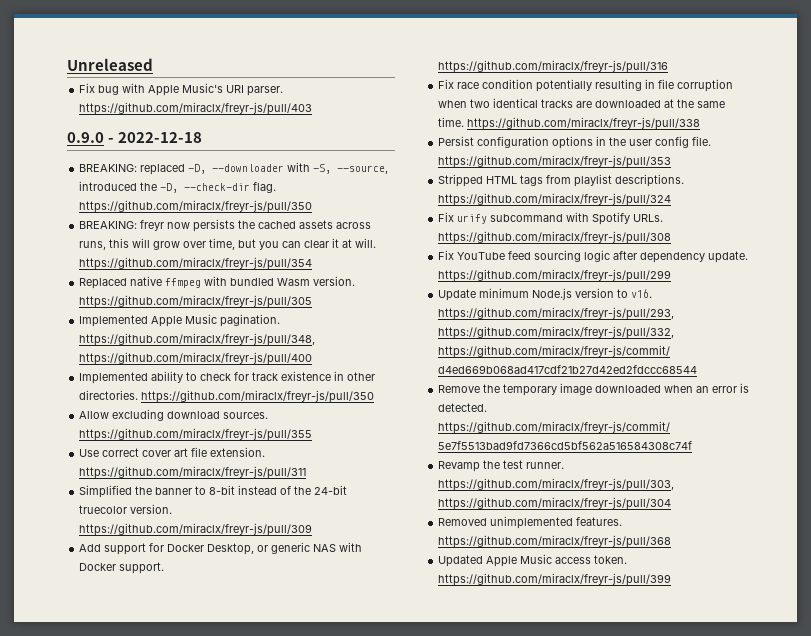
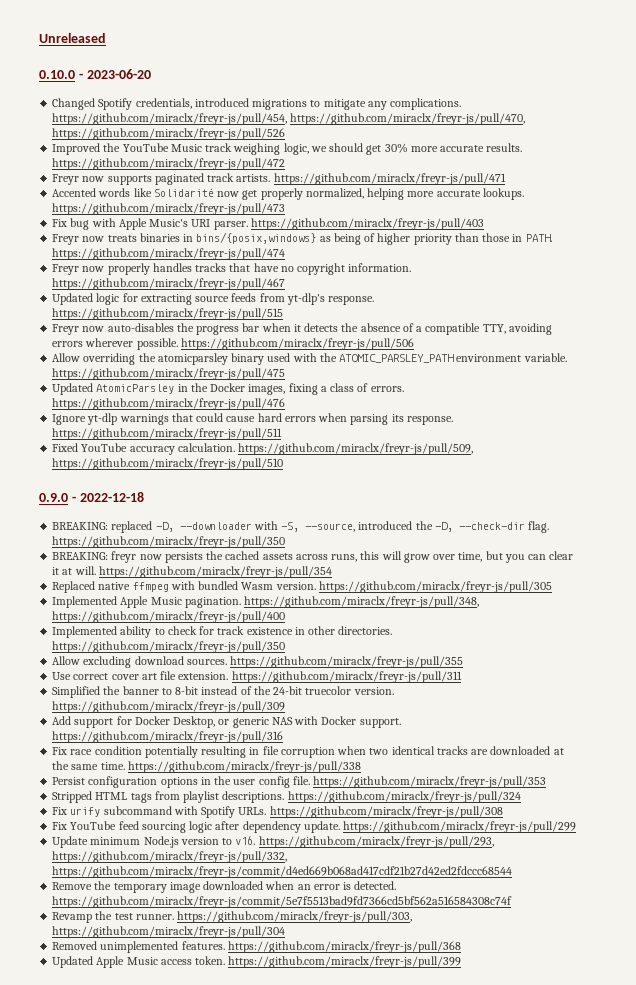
+ 0.10.0 - 2023-06-20
+ Changed Spotify credentials, introduced migrations to mitigate any complications. https://github.com/miraclx/freyr-js/pull/454, https://github.com/miraclx/freyr-js/pull/470, https://github.com/miraclx/freyr-js/pull/526
+ Improved the YouTube Music track weighing logic, we should get 30% more accurate results. https://github.com/miraclx/freyr-js/pull/472
+ Freyr now supports paginated track artists. https://github.com/miraclx/freyr-js/pull/471
+ Accented words like Solidarité now get properly normalized, helping more accurate lookups. https://github.com/miraclx/freyr-js/pull/473
+ Freyr now treats binaries in bins/{posix,windows} as being of higher priority than those in PATH. https://github.com/miraclx/freyr-js/pull/474
+ Freyr now properly handles tracks that have no copyright information. https://github.com/miraclx/freyr-js/pull/467
+ Updated logic for extracting source feeds from yt-dlp's response. https://github.com/miraclx/freyr-js/pull/515
+ Freyr now auto-disables the progress bar when it detects the absence of a compatible TTY, avoiding errors wherever possible. https://github.com/miraclx/freyr-js/pull/506
+ Allow overriding the atomicparsley binary used with the ATOMIC_PARSLEY_PATH environment variable. https://github.com/miraclx/freyr-js/pull/475
+ Updated AtomicParsley in the Docker images, fixing a class of errors. https://github.com/miraclx/freyr-js/pull/476
+ Ignore yt-dlp warnings that could cause hard errors when parsing its response. https://github.com/miraclx/freyr-js/pull/511
+ Fixed YouTube accuracy calculation. https://github.com/miraclx/freyr-js/pull/509, https://github.com/miraclx/freyr-js/pull/510

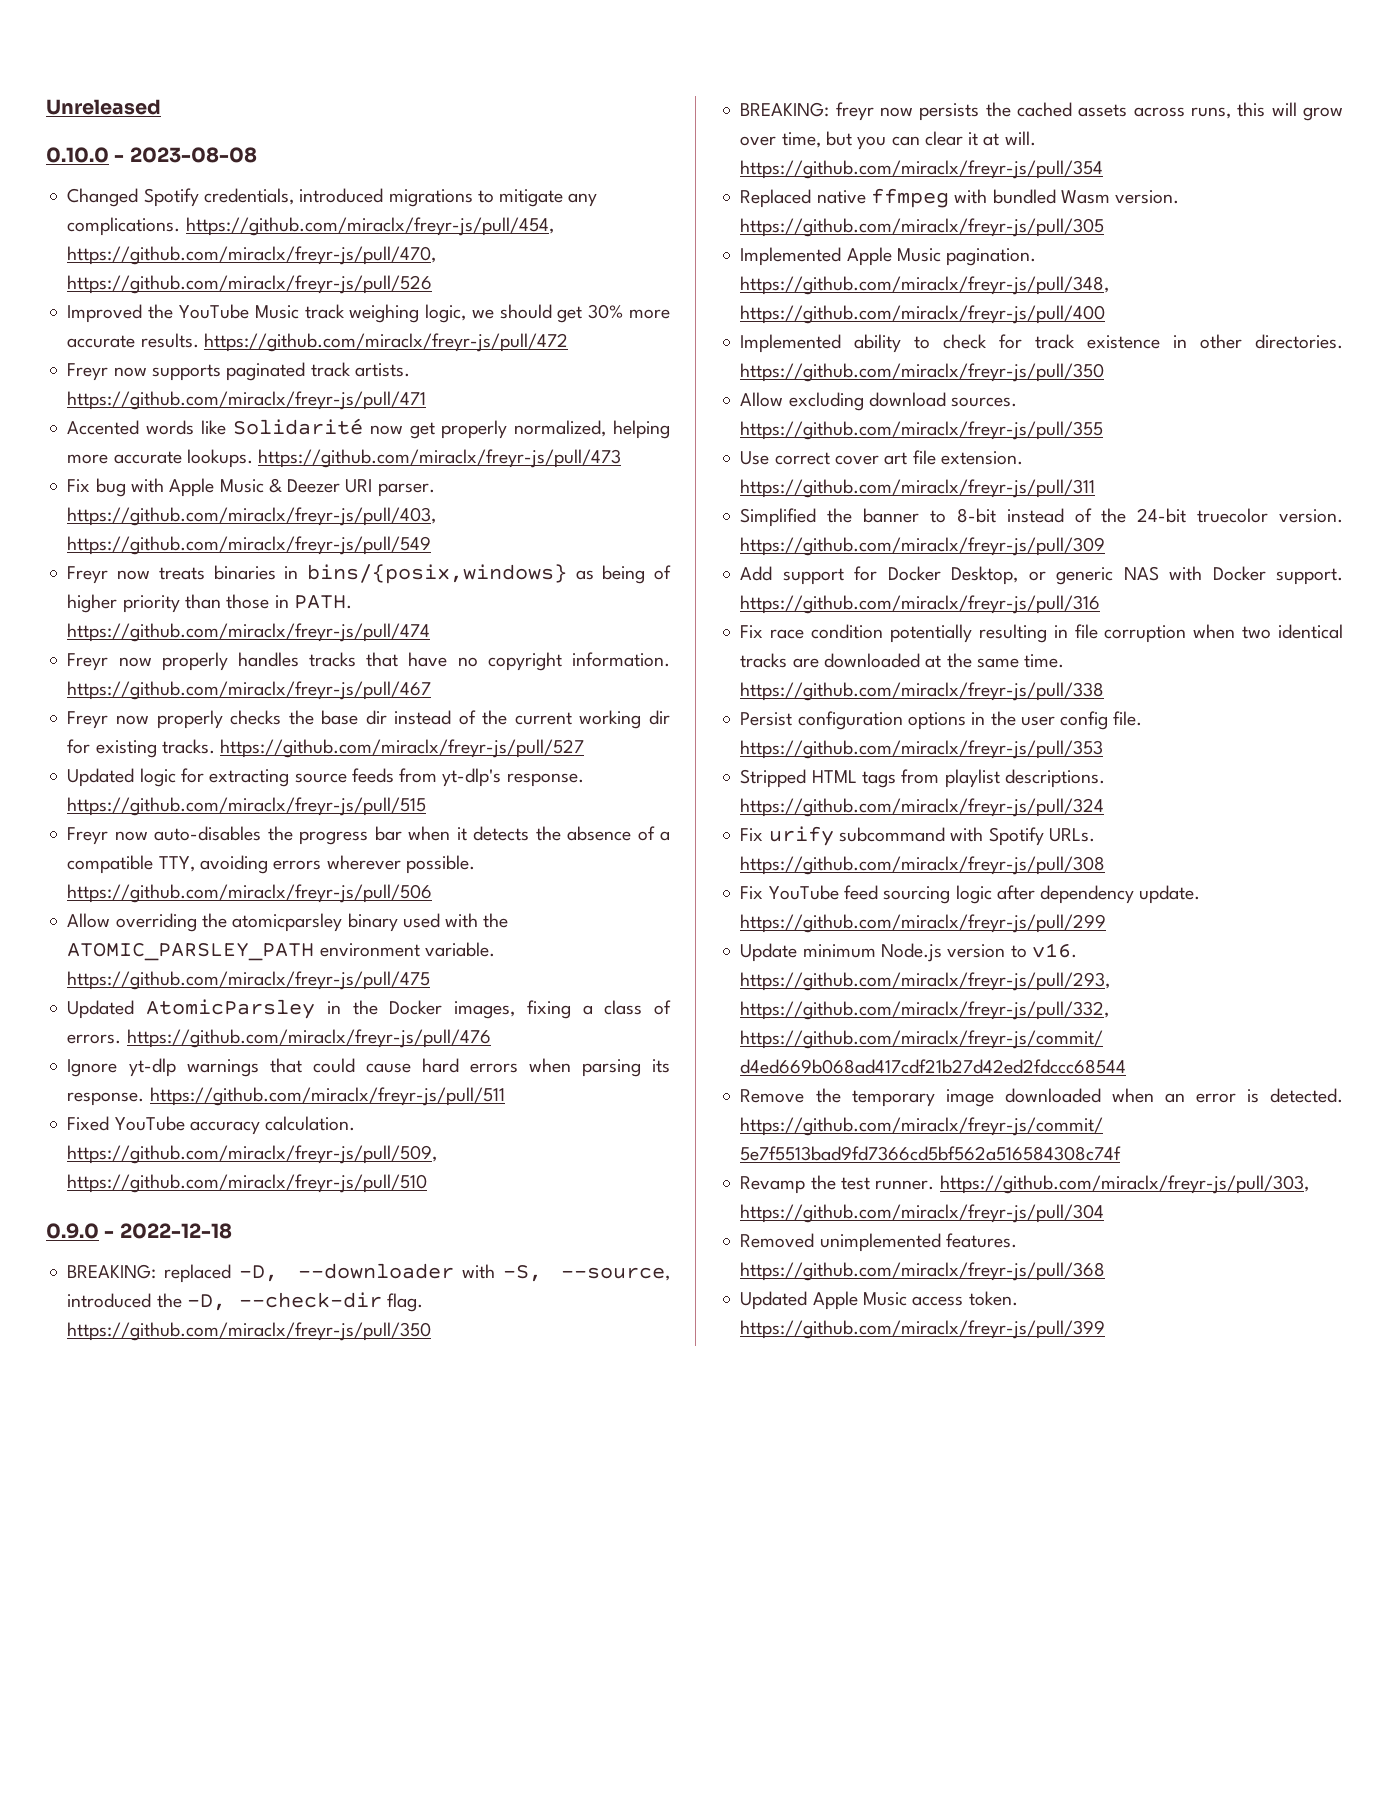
- 0.10.0 - 2023-06-20
+ 0.10.0 - 2023-08-08
- Fix bug with Apple Music's URI parser. https://github.com/miraclx/freyr-js/pull/403
+ Fix bug with Apple Music & Deezer URI parser. https://github.com/miraclx/freyr-js/pull/403, https://github.com/miraclx/freyr-js/pull/549
+ Freyr now properly checks the base dir instead of the current working dir for existing tracks. https://github.com/miraclx/freyr-js/pull/527

